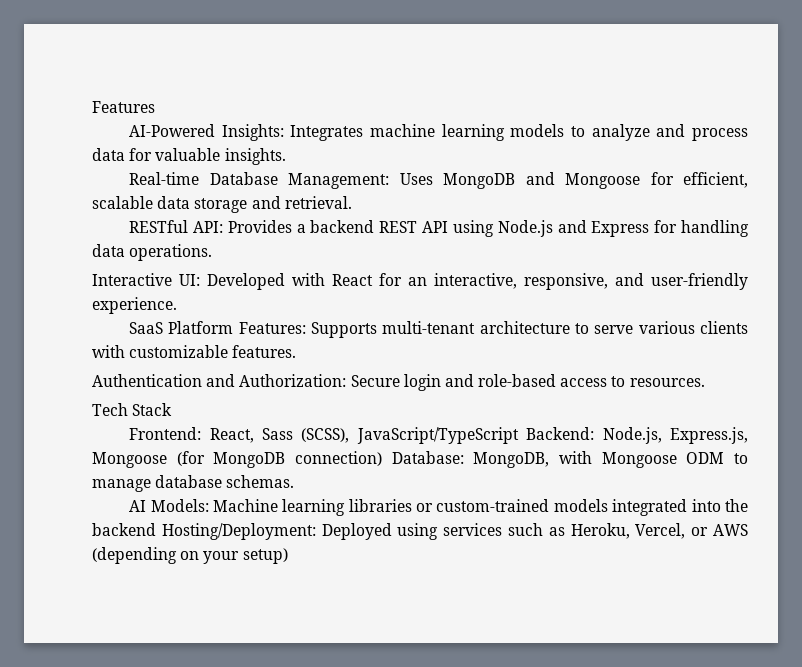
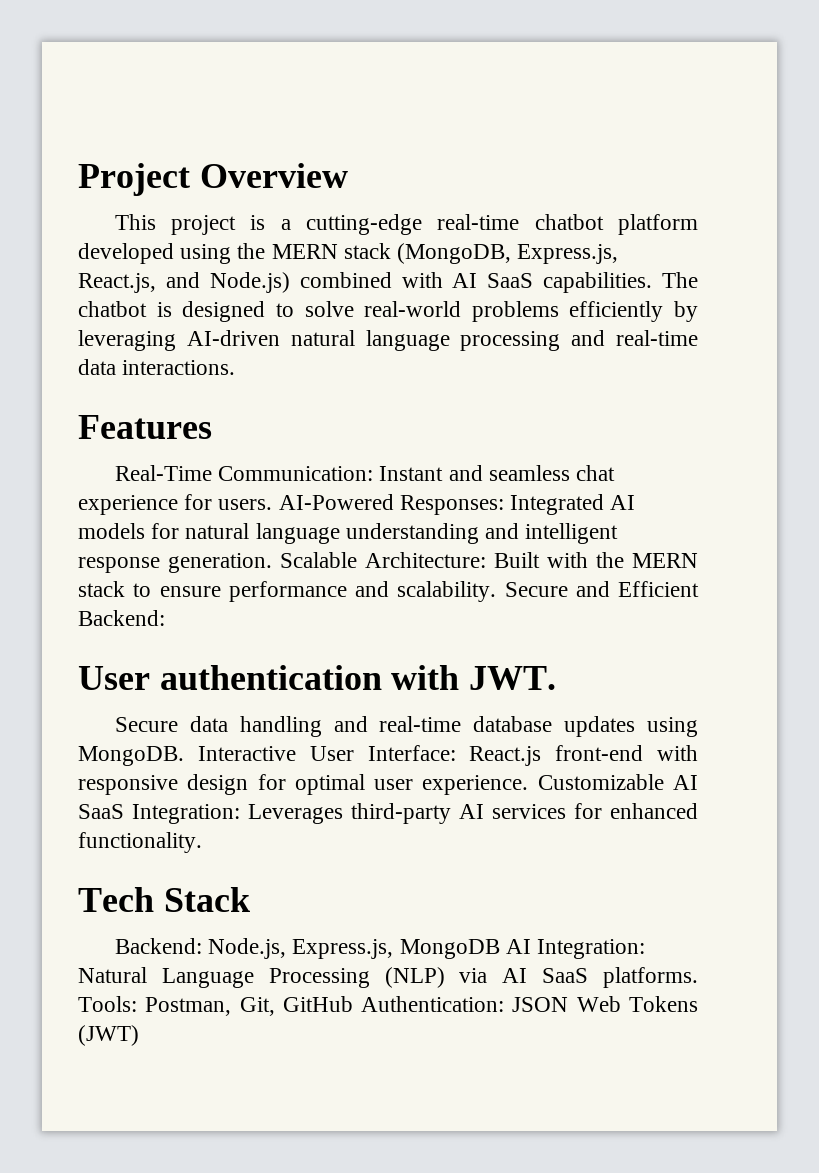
+ Project Overview
+ This project is a cutting-edge real-time chatbot platform developed using the MERN stack (MongoDB, Express.js, React.js, and Node.js) combined with AI SaaS capabilities. The chatbot is designed to solve real-world problems efficiently by leveraging AI-driven natural language processing and real-time data interactions.
  Features
- AI-Powered Insights: Integrates machine learning models to analyze and process data for valuable insights.
- Real-time Database Management: Uses MongoDB and Mongoose for efficient, scalable data storage and retrieval.
- RESTful API: Provides a backend REST API using Node.js and Express for handling data operations.
- Interactive UI: Developed with React for an interactive, responsive, and user-friendly experience.
- SaaS Platform Features: Supports multi-tenant architecture to serve various clients with customizable features.
- Authentication and Authorization: Secure login and role-based access to resources.
+ Real-Time Communication: Instant and seamless chat experience for users. AI-Powered Responses: Integrated AI models for natural language understanding and intelligent response generation. Scalable Architecture: Built with the MERN stack to ensure performance and scalability. Secure and Efficient Backend:
+ User authentication with JWT.
+ Secure data handling and real-time database updates using MongoDB. Interactive User Interface: React.js front-end with responsive design for optimal user experience. Customizable AI SaaS Integration: Leverages third-party AI services for enhanced functionality.
  Tech Stack
- Frontend: React, Sass (SCSS), JavaScript/TypeScript Backend: Node.js, Express.js, Mongoose (for MongoDB connection) Database: MongoDB, with Mongoose ODM to manage database schemas.
- AI Models: Machine learning libraries or custom-trained models integrated into the backend Hosting/Deployment: Deployed using services such as Heroku, Vercel, or AWS (depending on your setup)
+ Backend: Node.js, Express.js, MongoDB AI Integration: Natural Language Processing (NLP) via AI SaaS platforms. Tools: Postman, Git, GitHub Authentication: JSON Web Tokens (JWT)

